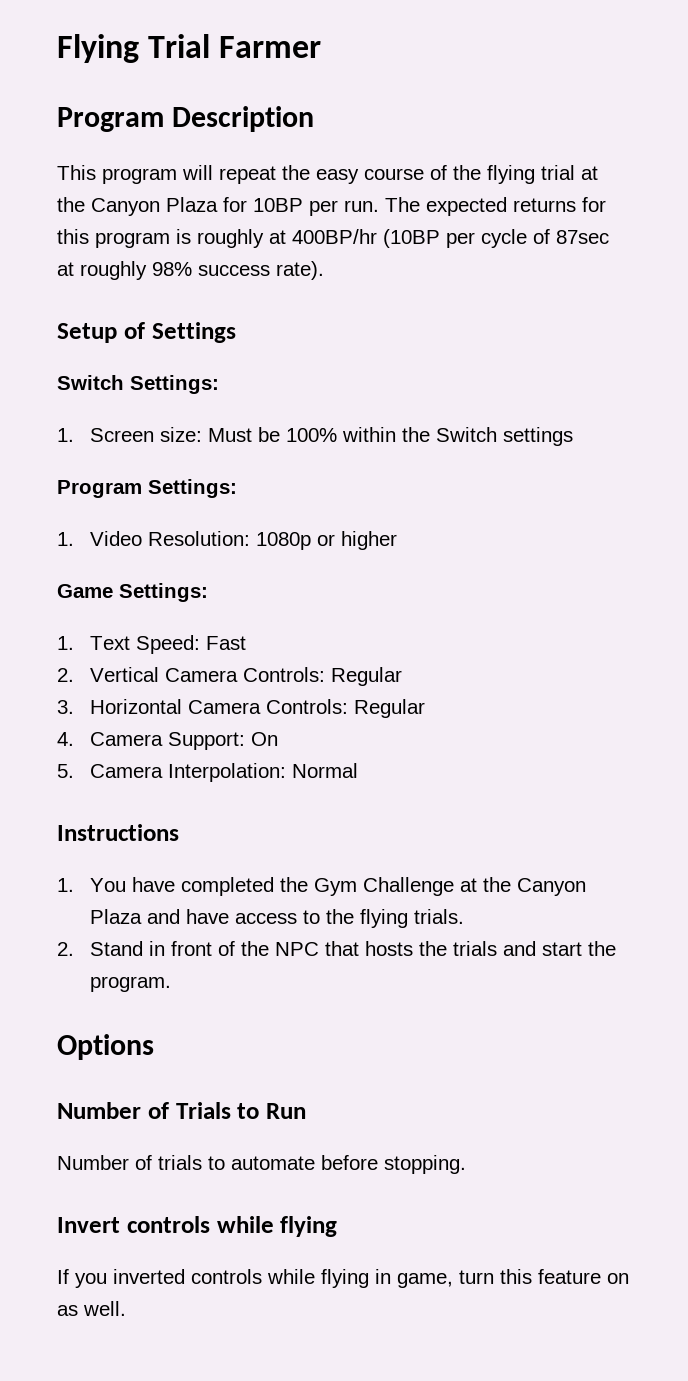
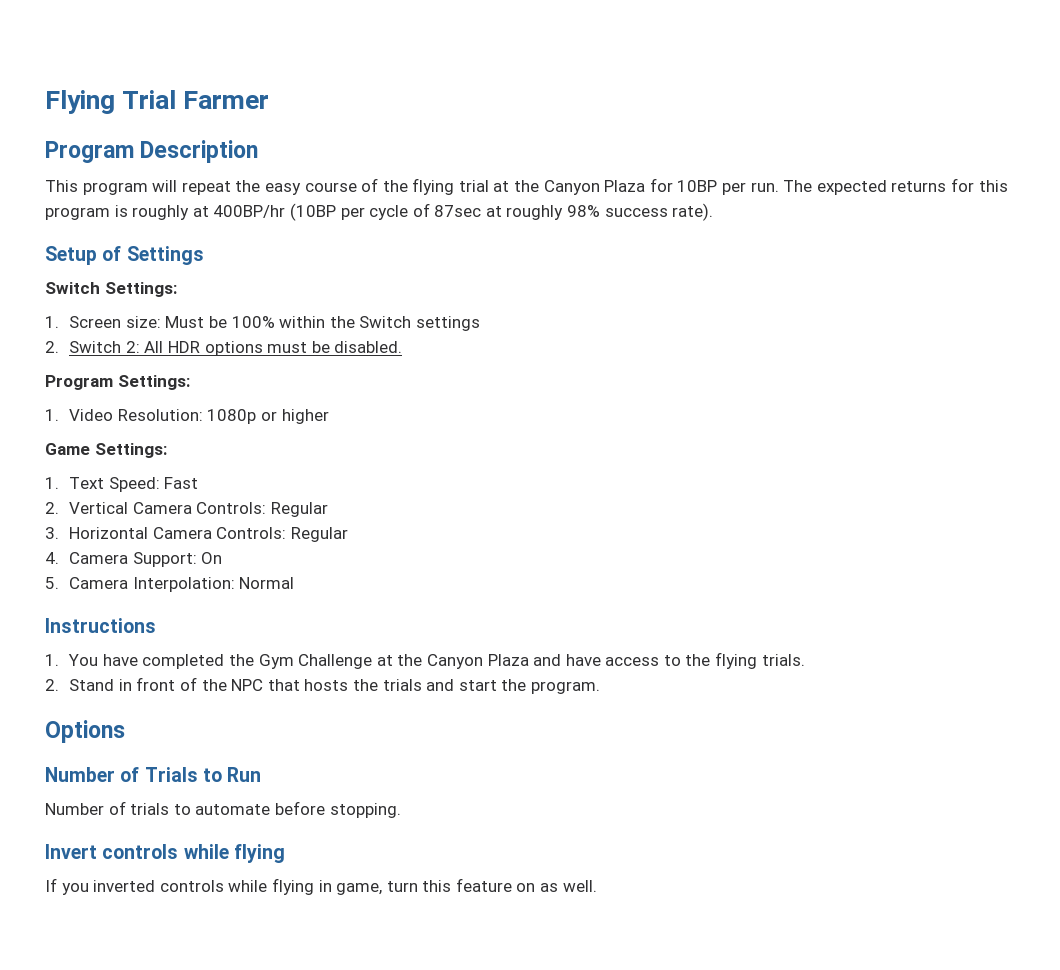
+ 2. Switch 2: All HDR options must be disabled.

